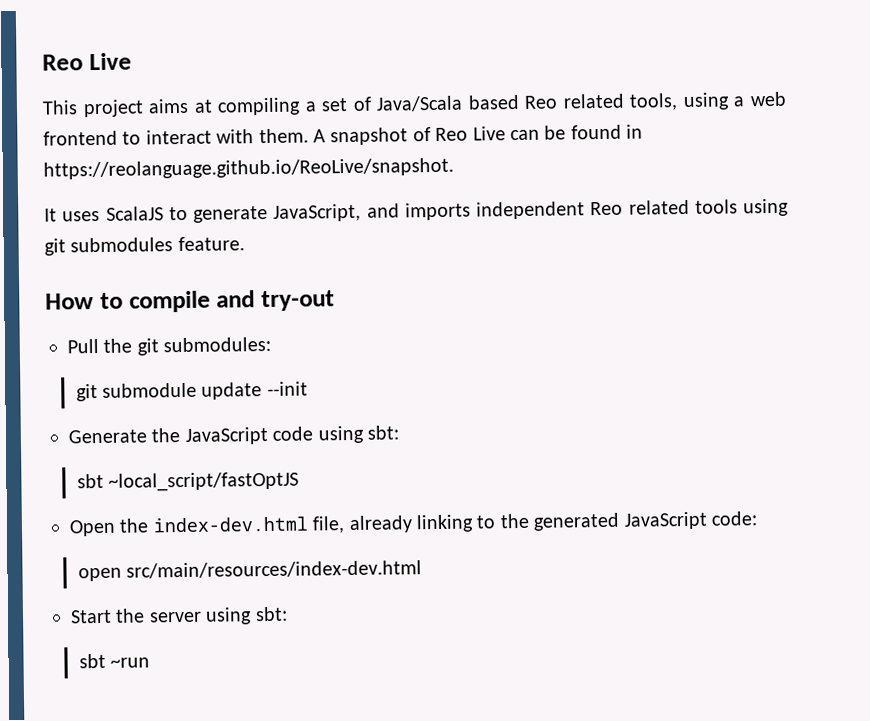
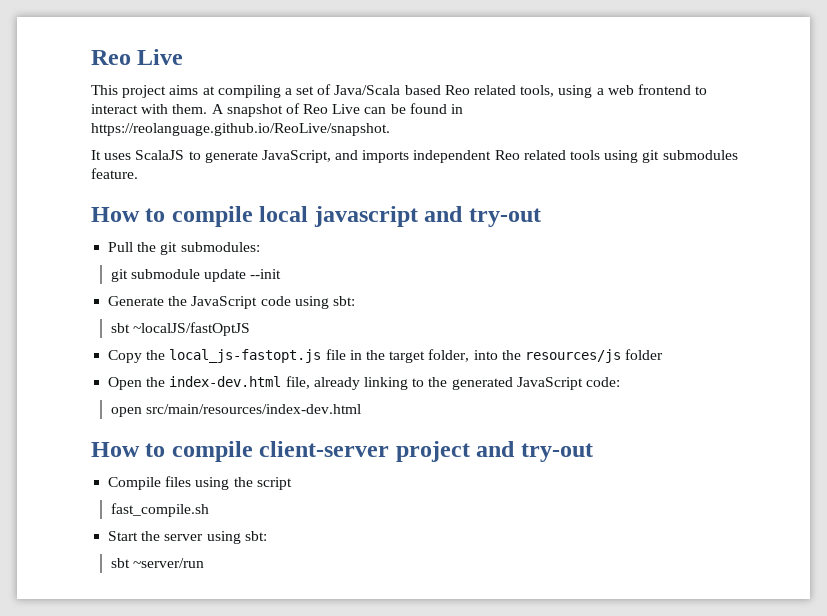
- How to compile and try-out
+ How to compile local javascript and try-out
- sbt ~local_script/fastOptJS
+ sbt ~localJS/fastOptJS
+ Copy the local_js-fastopt.js file in the target folder, into the resources/js folder
+ How to compile client-server project and try-out
+ Compile files using the script
+ fast_compile.sh
- sbt ~run
+ sbt ~server/run

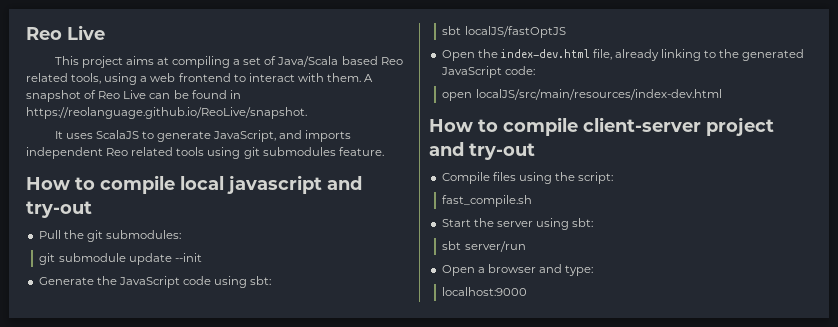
- sbt ~localJS/fastOptJS
- Copy the local_js-fastopt.js file in the target folder, into the resources/js folder
+ sbt localJS/fastOptJS
- open src/main/resources/index-dev.html
+ open localJS/src/main/resources/index-dev.html
- Compile files using the script
+ Compile files using the script:
- sbt ~server/run
+ sbt server/run
+ Open a browser and type:
+ localhost:9000

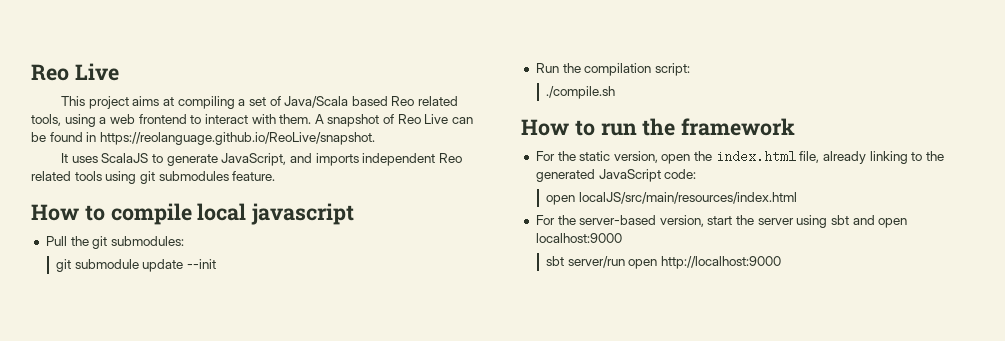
- How to compile local javascript and try-out
+ How to compile local javascript
- Generate the JavaScript code using sbt:
- sbt localJS/fastOptJS
- Open the index-dev.html file, already linking to the generated JavaScript code:
+ Run the compilation script:
+ ./compile.sh
+ How to run the framework
+ For the static version, open the index.html file, already linking to the generated JavaScript code:
- open localJS/src/main/resources/index-dev.html
- How to compile client-server project and try-out
- Compile files using the script:
- fast_compile.sh
- Start the server using sbt:
- sbt server/run
- Open a browser and type:
- localhost:9000
+ open localJS/src/main/resources/index.html
+ For the server-based version, start the server using sbt and open localhost:9000
+ sbt server/run open http://localhost:9000

